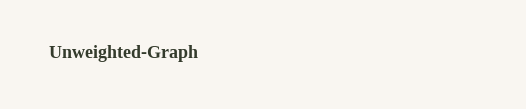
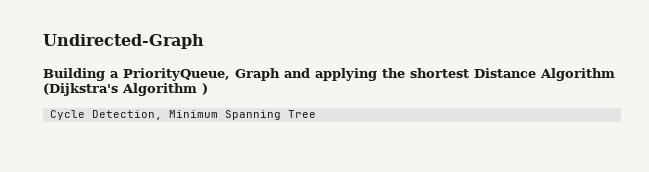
- Unweighted-Graph
+ Undirected-Graph
+ Building a PriorityQueue, Graph and applying the shortest Distance Algorithm (Dijkstra's Algorithm )
+ Cycle Detection, Minimum Spanning Tree

